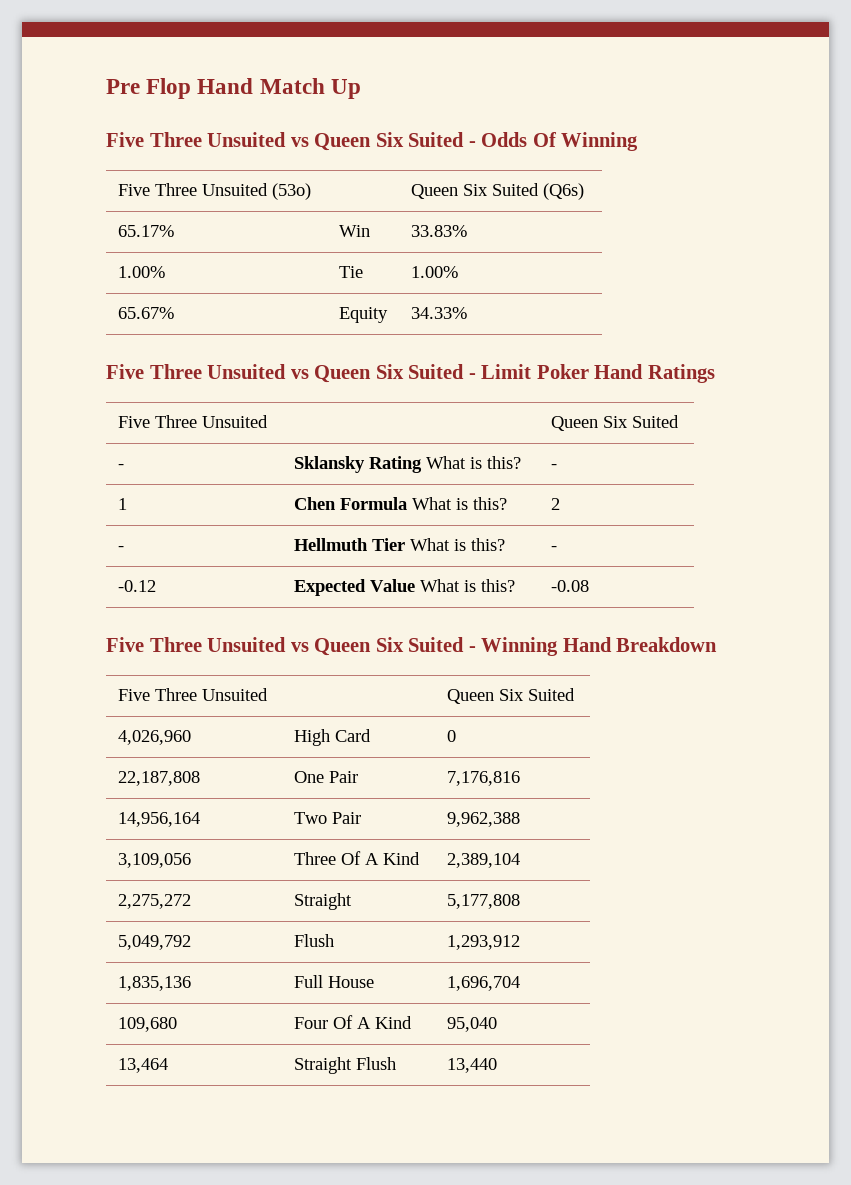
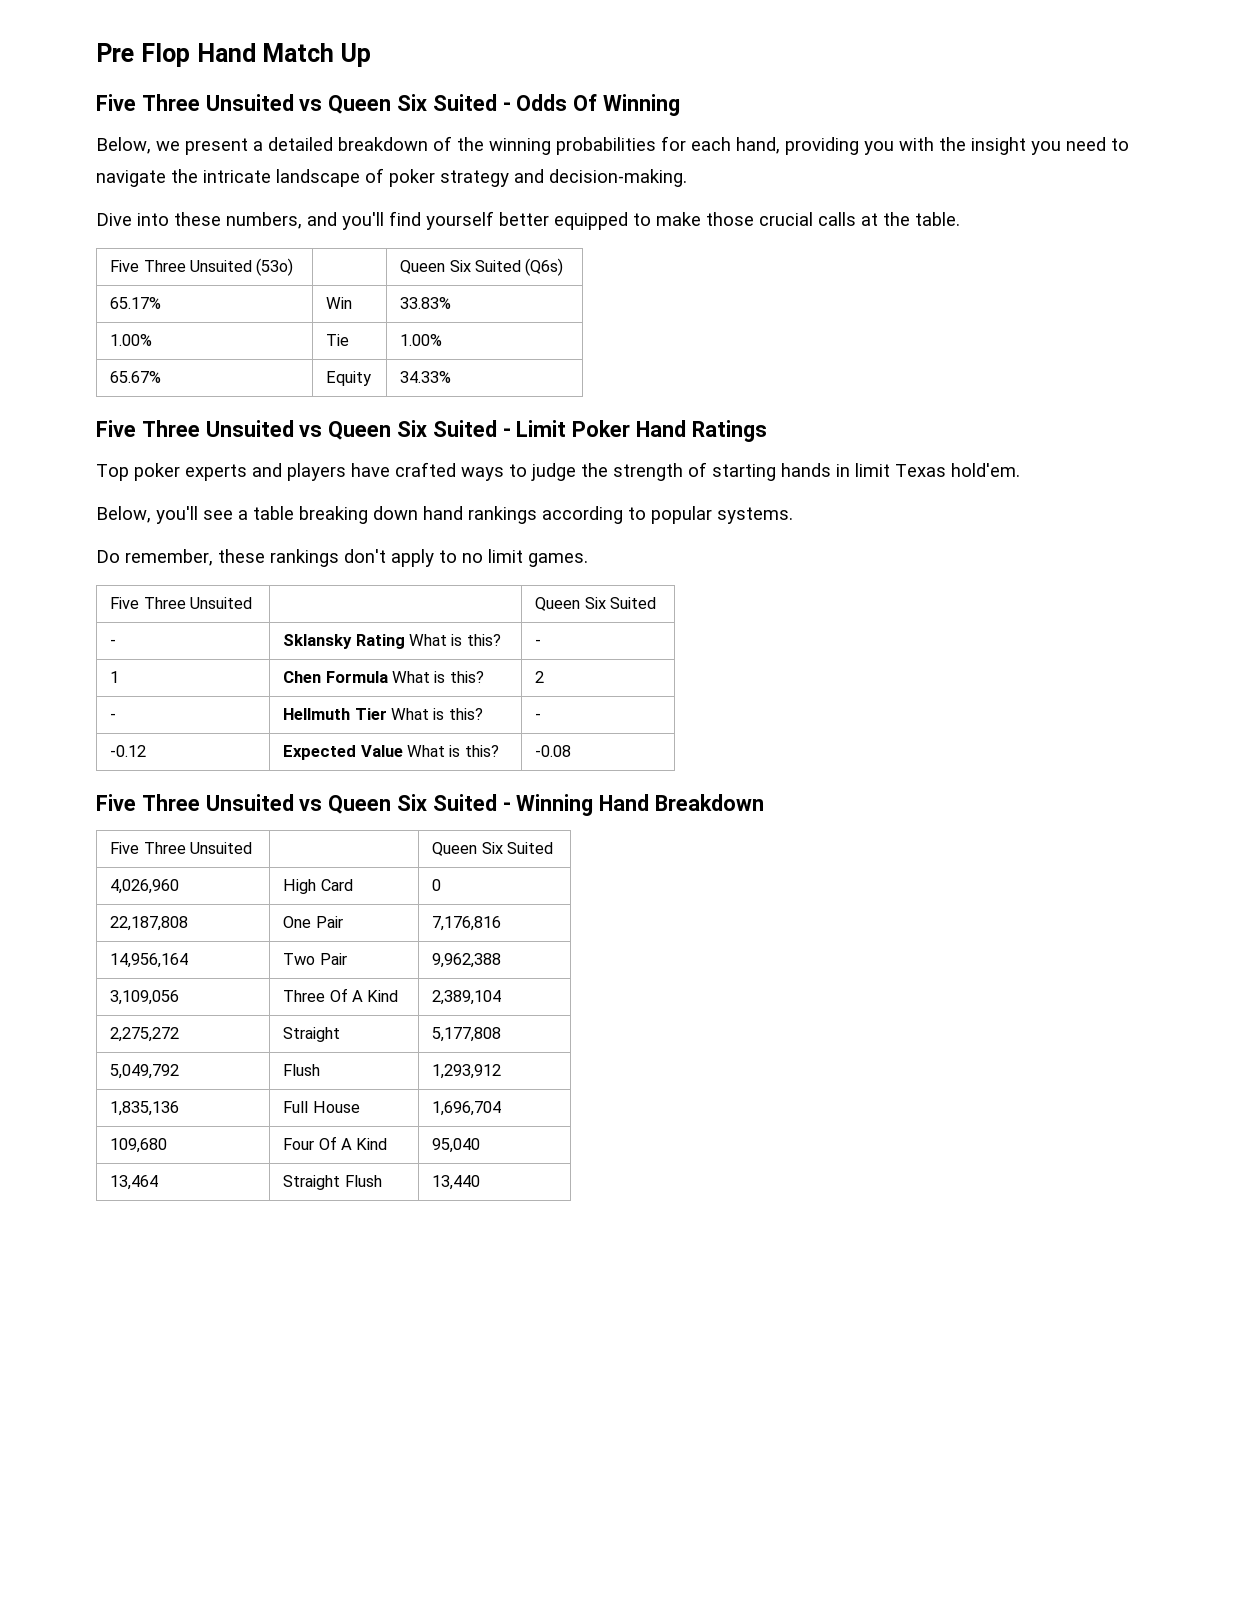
+ Below, we present a detailed breakdown of the winning probabilities for each hand, providing you with the insight you need to navigate the intricate landscape of poker strategy and decision-making.
+ Dive into these numbers, and you'll find yourself better equipped to make those crucial calls at the table.
+ Top poker experts and players have crafted ways to judge the strength of starting hands in limit Texas hold'em.
+ Below, you'll see a table breaking down hand rankings according to popular systems.
+ Do remember, these rankings don't apply to no limit games.

